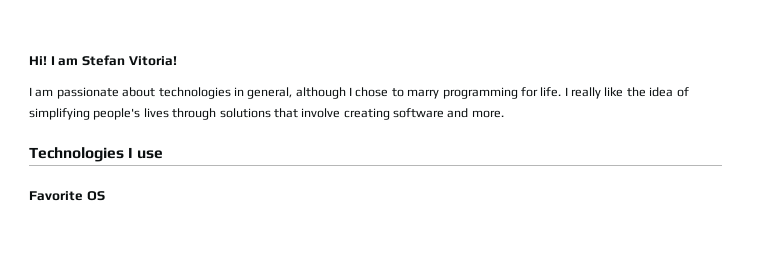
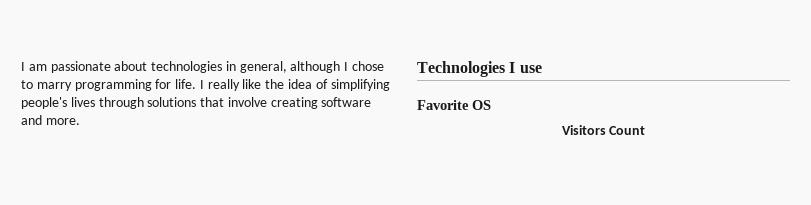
- Hi! I am Stefan Vitoria!
+ Visitors Count

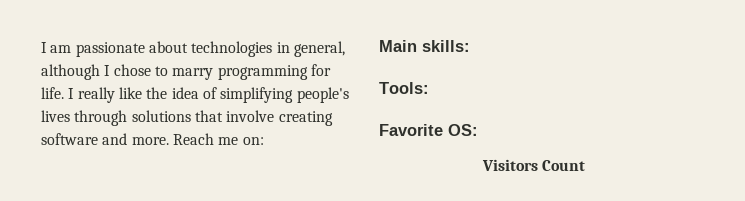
- I really like the idea of simplifying people's lives through solutions that involve creating software and more.
- Technologies I use
+ I really like the idea of simplifying people's lives through solutions that involve creating software and more. Reach me on:
+ Main skills:
+ Tools:
- Favorite OS
+ Favorite OS:

